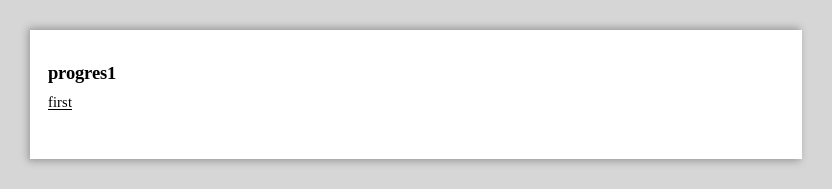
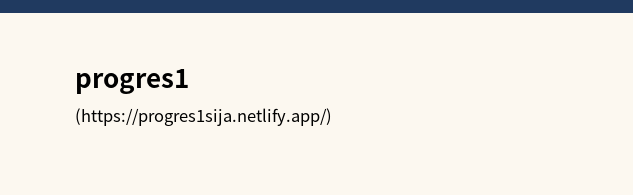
- first
+ (https://progres1sija.netlify.app/)

